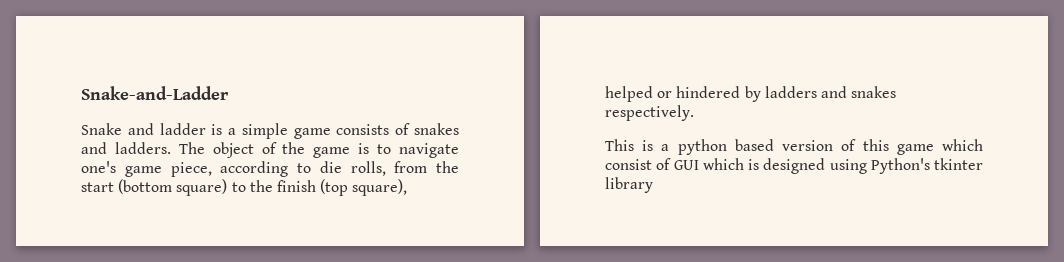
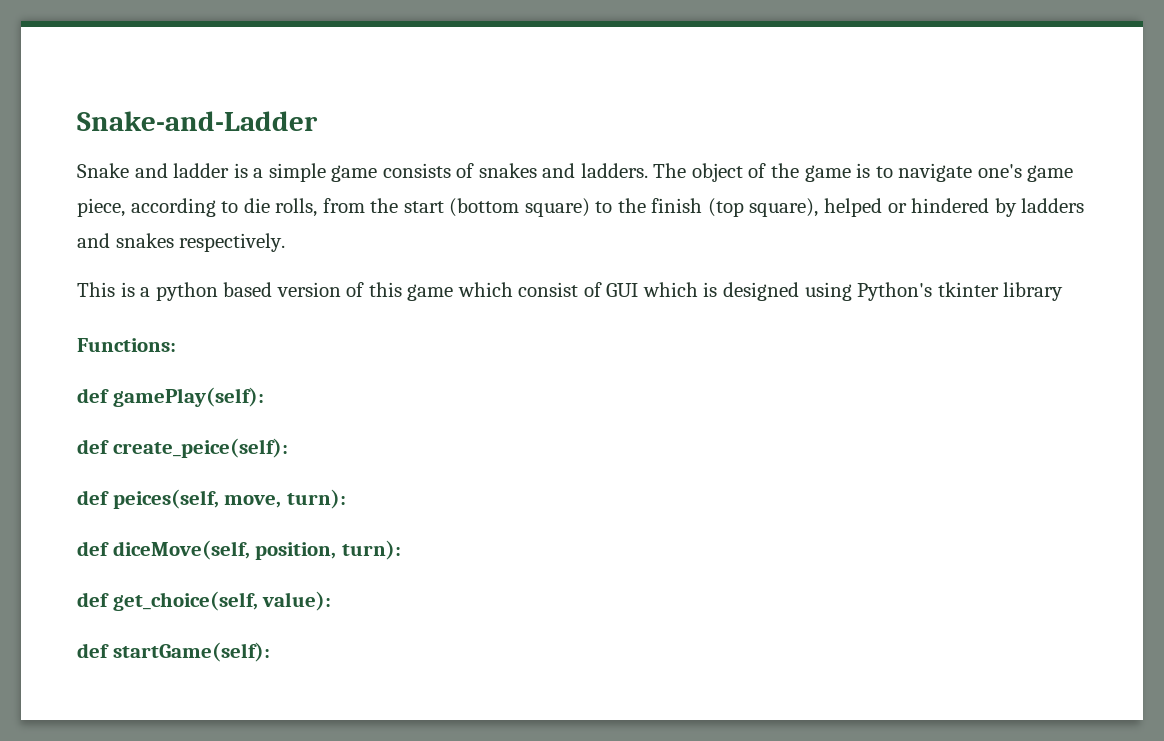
+ Functions:
+ def gamePlay(self):
+ def create_peice(self):
+ def peices(self, move, turn):
+ def diceMove(self, position, turn):
+ def get_choice(self, value):
+ def startGame(self):

